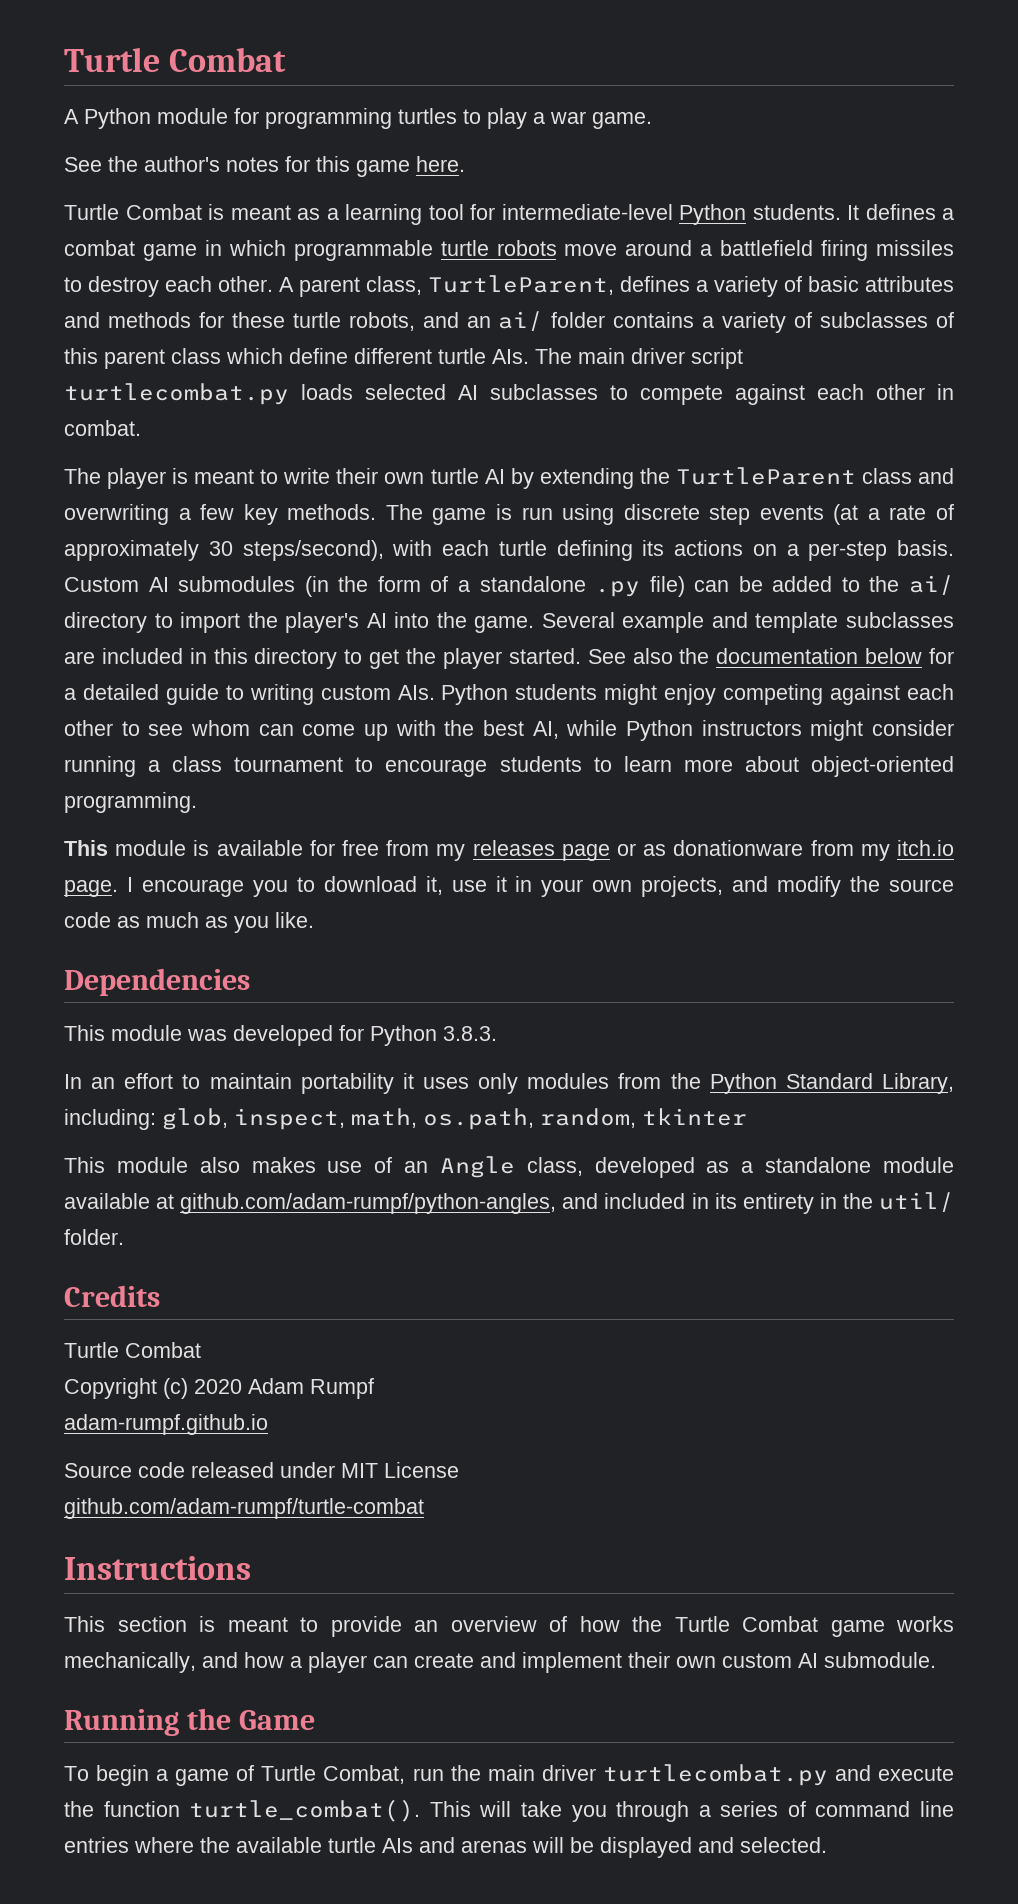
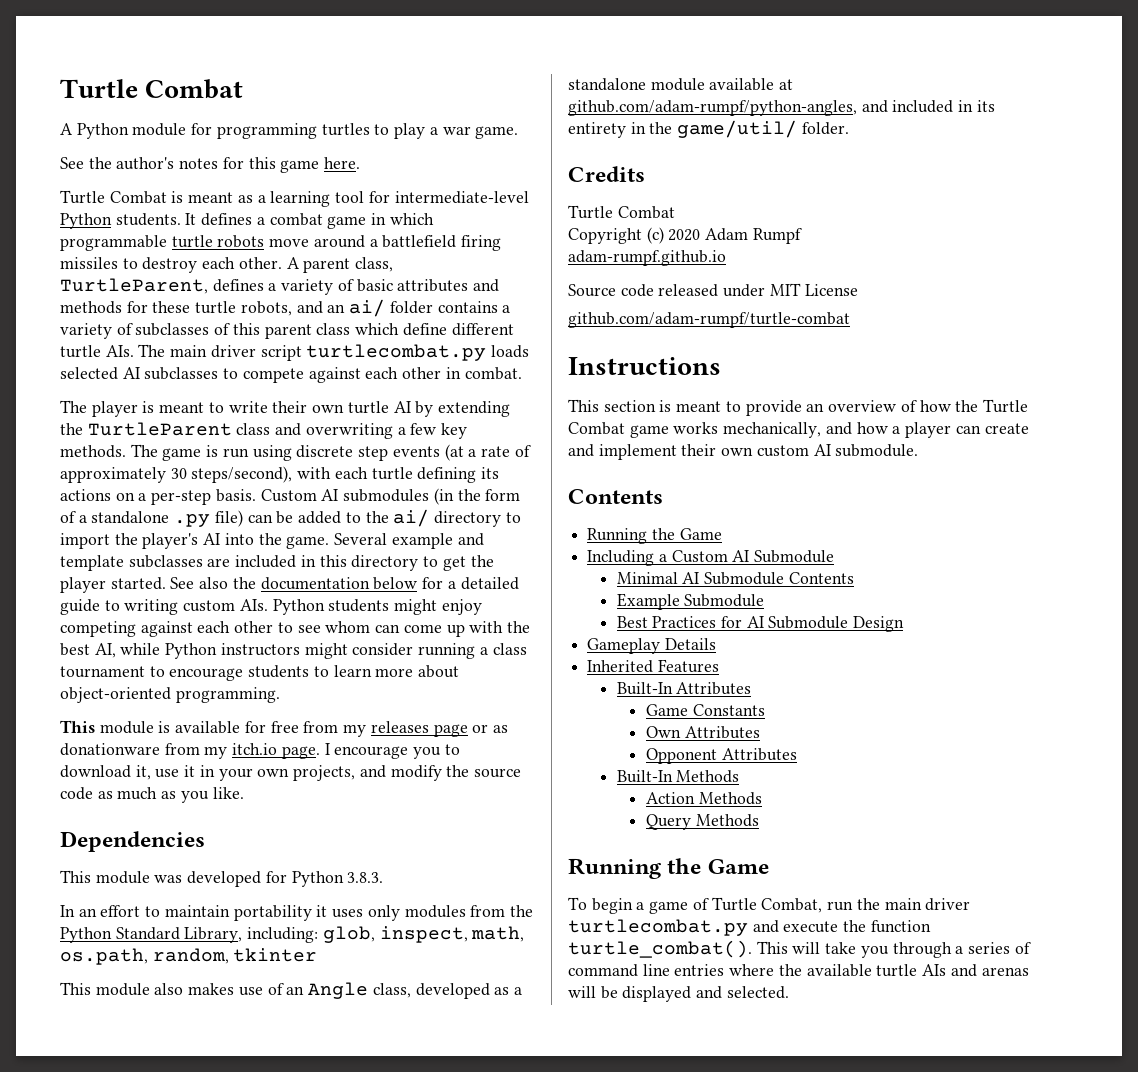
- This module also makes use of an Angle class, developed as a standalone module available at github.com/adam-rumpf/python-angles, and included in its entirety in the util/ folder.
+ This module also makes use of an Angle class, developed as a standalone module available at github.com/adam-rumpf/python-angles, and included in its entirety in the game/util/ folder.
  This section is meant to provide an overview of how the Turtle Combat game works mechanically, and how a player can create and implement their own custom AI submodule.
+ Contents
+ Running the Game
+ Including a Custom AI Submodule
+ Minimal AI Submodule Contents
+ Example Submodule
+ Best Practices for AI Submodule Design
+ Gameplay Details
+ Inherited Features
+ Built-In Attributes
+ Game Constants
+ Own Attributes
+ Opponent Attributes
+ Built-In Methods
+ Action Methods
+ Query Methods

